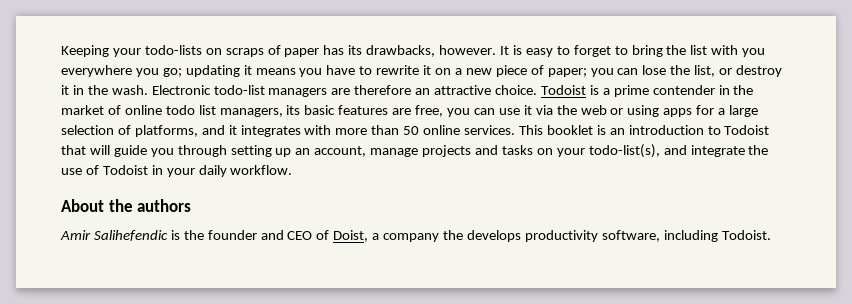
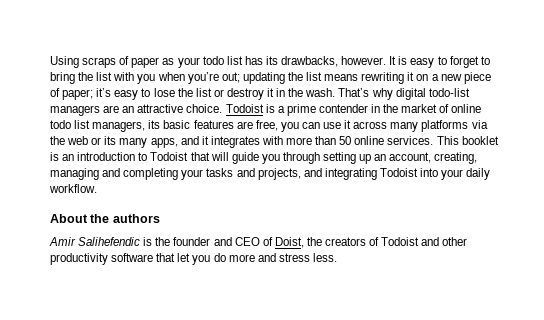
- Keeping your todo-lists on scraps of paper has its drawbacks, however.
+ Using scraps of paper as your todo list has its drawbacks, however.
- It is easy to forget to bring the list with you everywhere you go; updating it means you have to rewrite it on a new piece of paper; you can lose the list, or destroy it in the wash.
+ It is easy to forget to bring the list with you when you’re out; updating the list means rewriting it on a new piece of paper; it’s easy to lose the list or destroy it in the wash.
- Electronic todo-list managers are therefore an attractive choice.
+ That’s why digital todo-list managers are an attractive choice.
- Todoist is a prime contender in the market of online todo list managers, its basic features are free, you can use it via the web or using apps for a large selection of platforms, and it integrates with more than 50 online services.
+ Todoist is a prime contender in the market of online todo list managers, its basic features are free, you can use it across many platforms via the web or its many apps, and it integrates with more than 50 online services.
- This booklet is an introduction to Todoist that will guide you through setting up an account, manage projects and tasks on your todo-list(s), and integrate the use of Todoist in your daily workflow.
+ This booklet is an introduction to Todoist that will guide you through setting up an account, creating, managing and completing your tasks and projects, and integrating Todoist into your daily workflow.
- Amir Salihefendic is the founder and CEO of Doist, a company the develops productivity software, including Todoist.
+ Amir Salihefendic is the founder and CEO of Doist, the creators of Todoist and other productivity software that let you do more and stress less.

